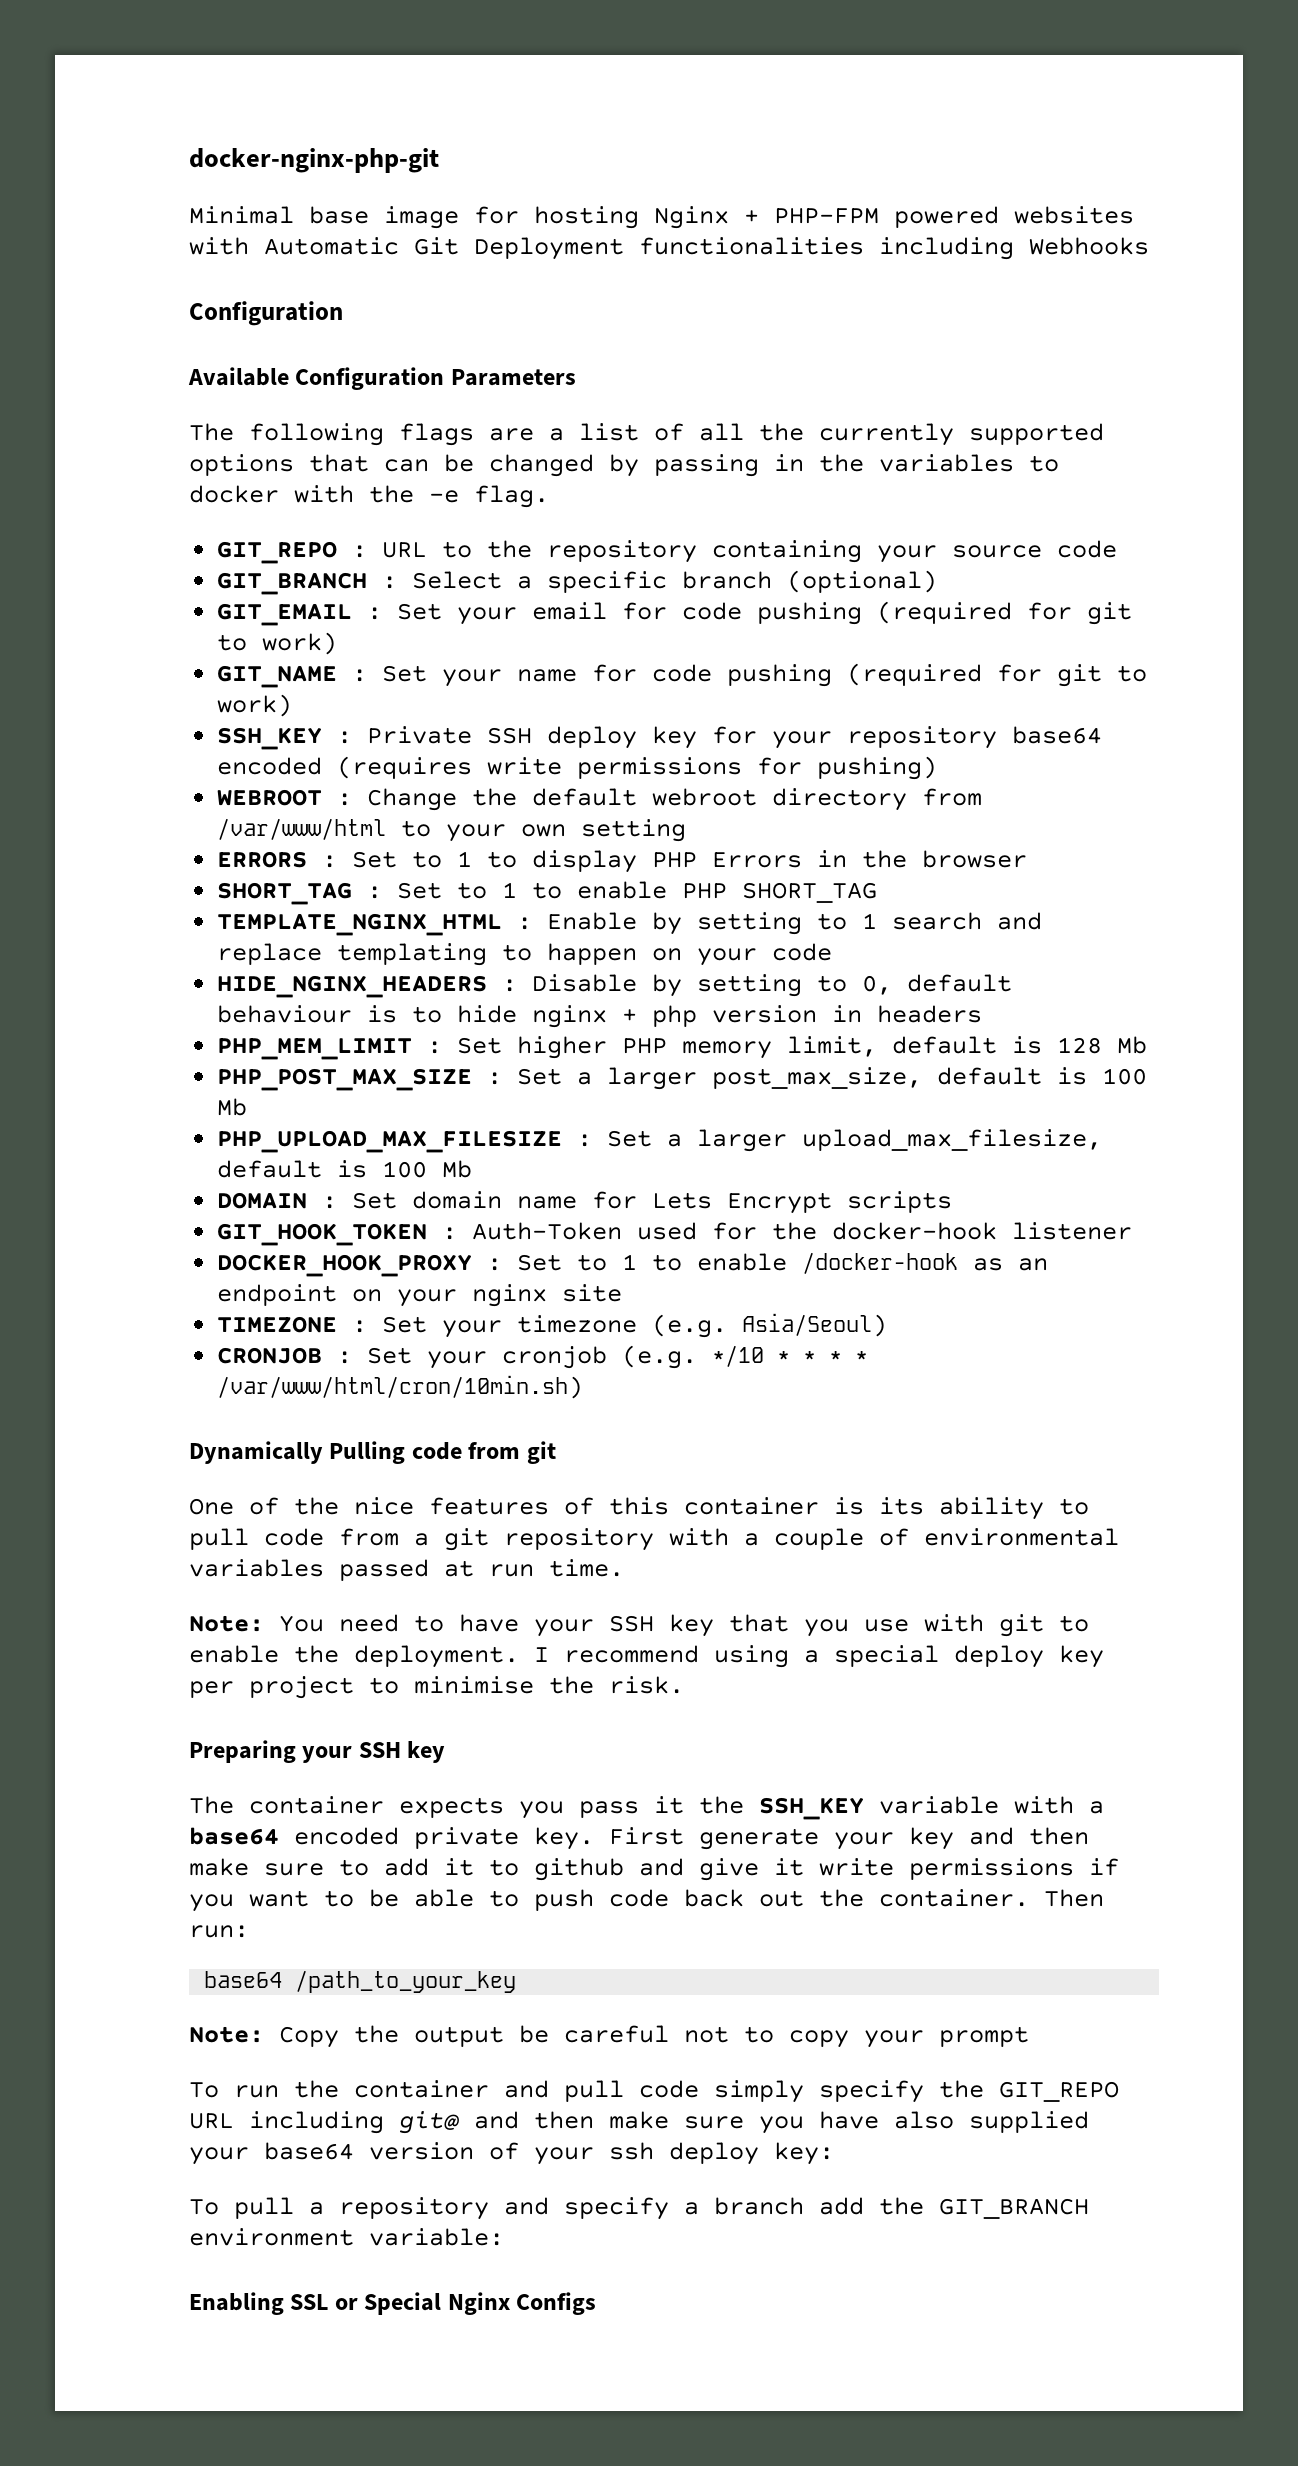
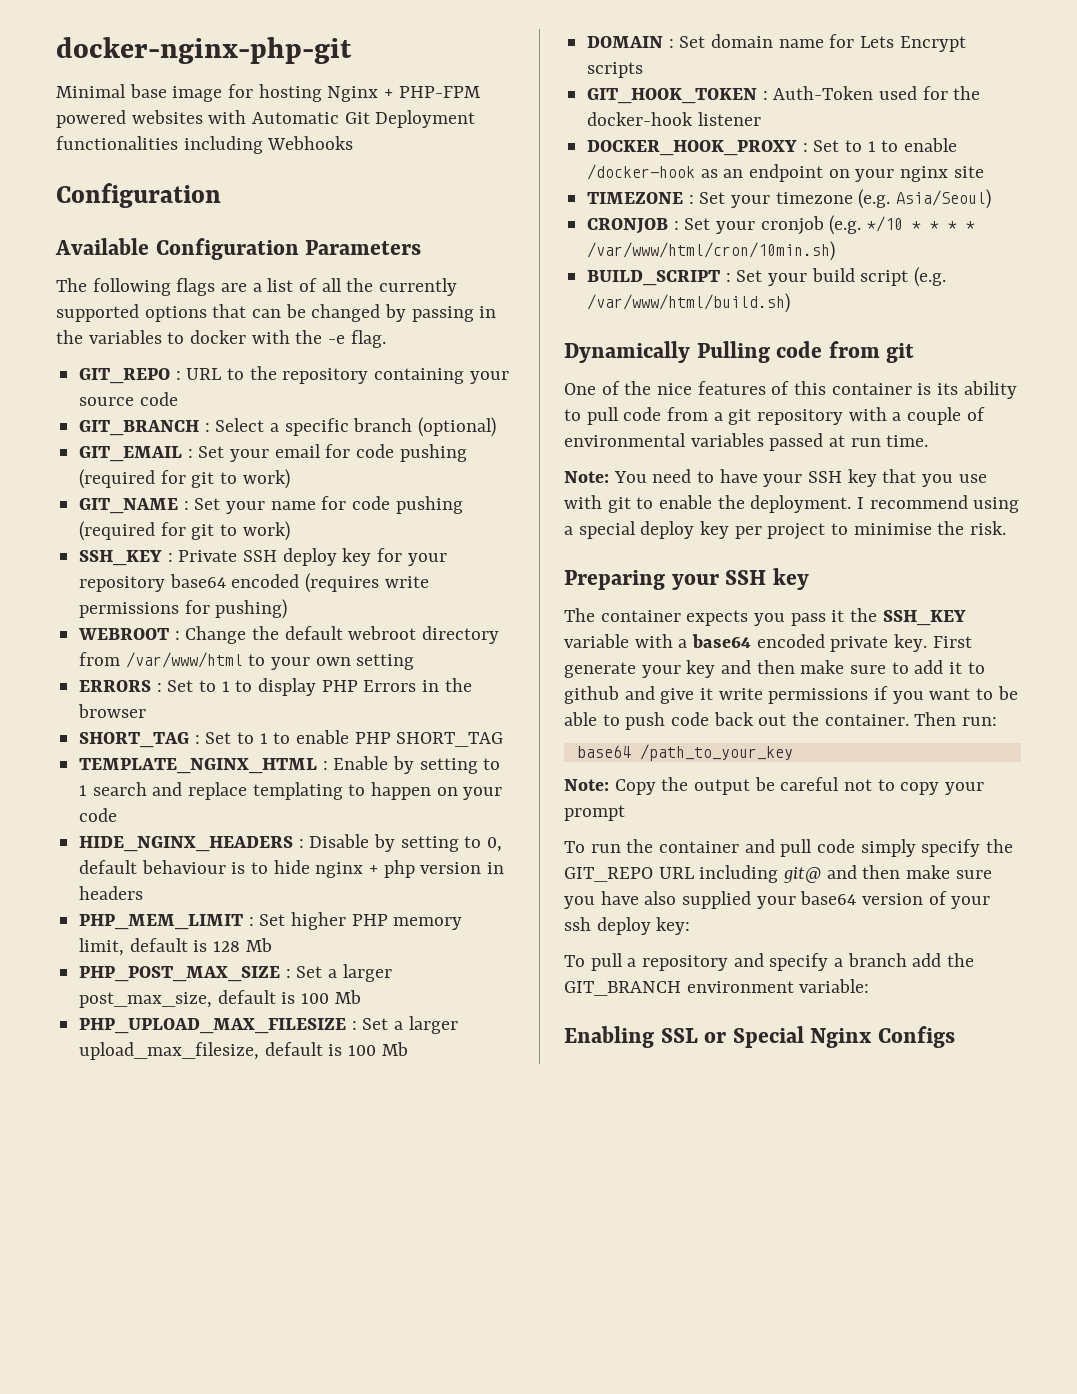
+ BUILD_SCRIPT : Set your build script (e.g. /var/www/html/build.sh)

